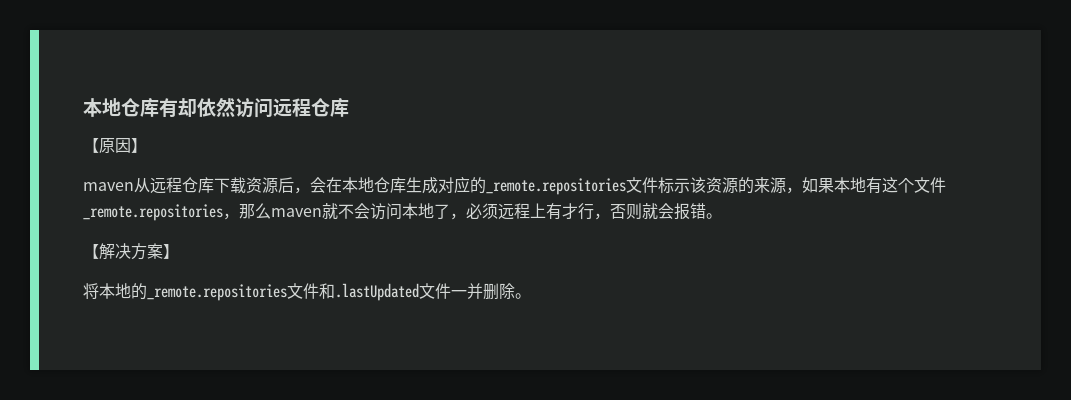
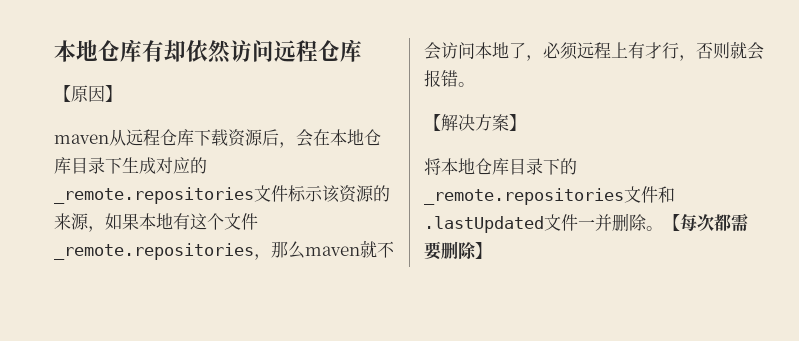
- maven从远程仓库下载资源后，会在本地仓库生成对应的_remote.repositories文件标示该资源的来源，如果本地有这个文件_remote.repositories，那么maven就不会访问本地了，必须远程上有才行，否则就会报错。
+ maven从远程仓库下载资源后，会在本地仓库目录下生成对应的_remote.repositories文件标示该资源的来源，如果本地有这个文件_remote.repositories，那么maven就不会访问本地了，必须远程上有才行，否则就会报错。
- 将本地的_remote.repositories文件和.lastUpdated文件一并删除。
+ 将本地仓库目录下的_remote.repositories文件和.lastUpdated文件一并删除。
+ 【每次都需要删除】

